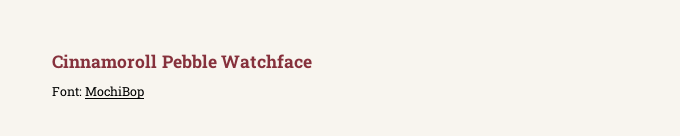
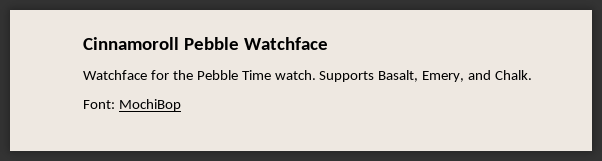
+ Watchface for the Pebble Time watch. Supports Basalt, Emery, and Chalk.

